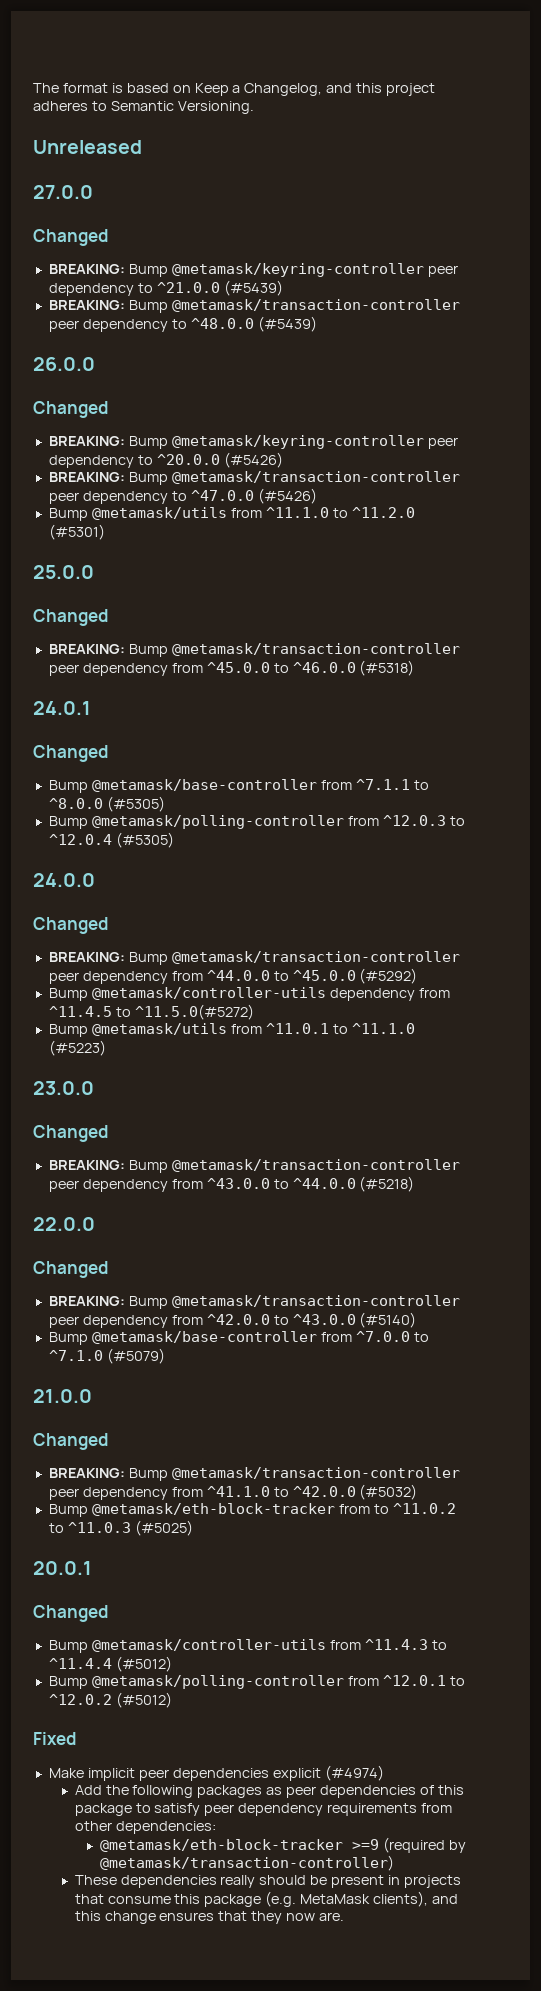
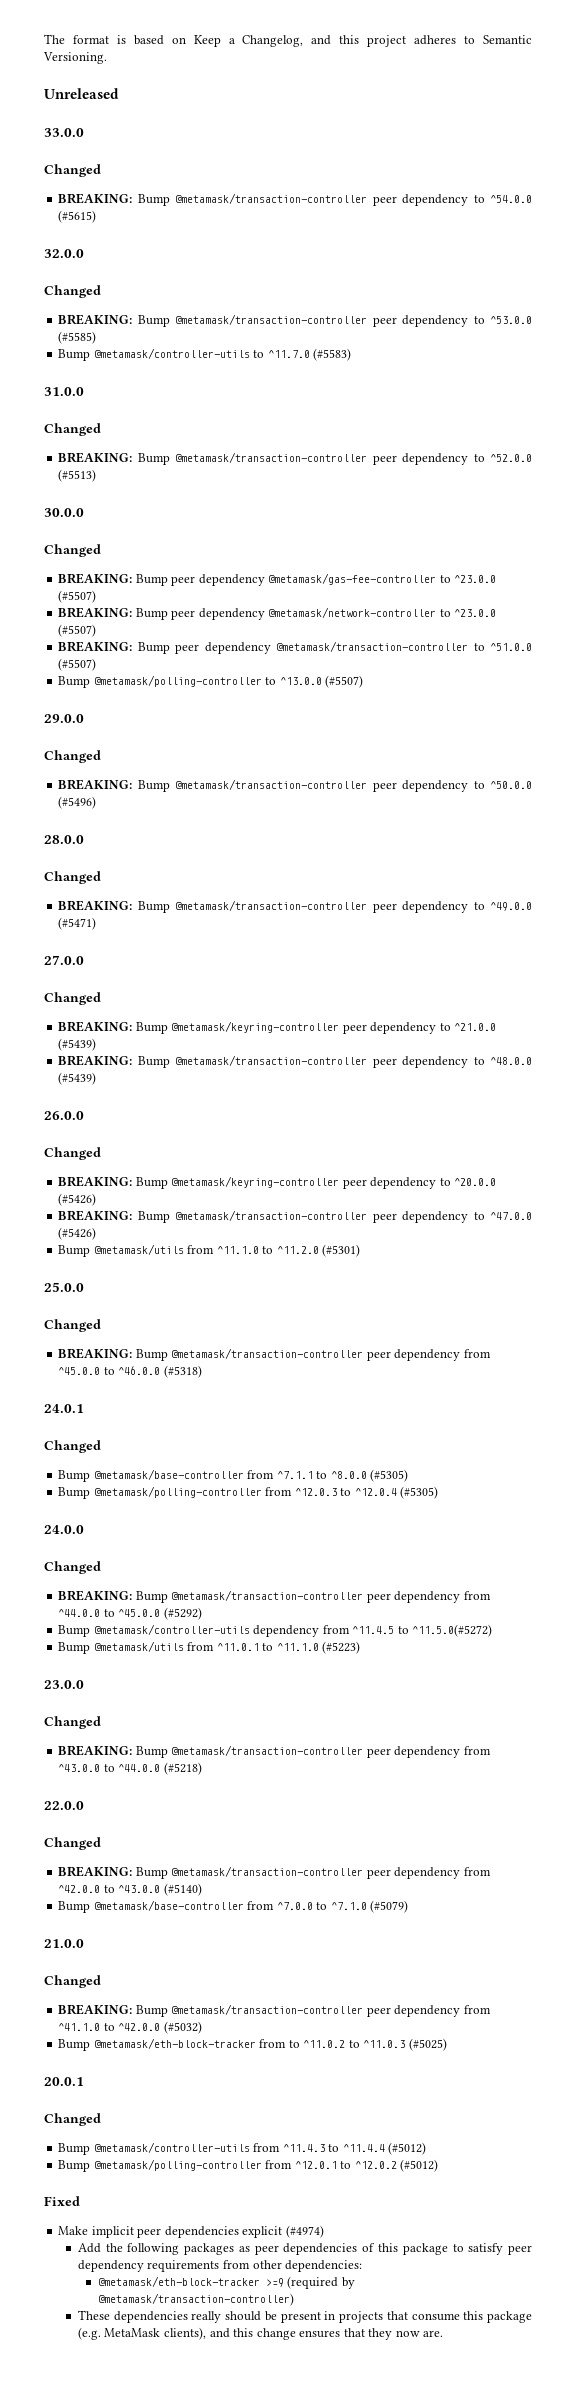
+ 33.0.0
+ Changed
+ BREAKING: Bump @metamask/transaction-controller peer dependency to ^54.0.0 (#5615)
+ 32.0.0
+ Changed
+ BREAKING: Bump @metamask/transaction-controller peer dependency to ^53.0.0 (#5585)
+ Bump @metamask/controller-utils to ^11.7.0 (#5583)
+ 31.0.0
+ Changed
+ BREAKING: Bump @metamask/transaction-controller peer dependency to ^52.0.0 (#5513)
+ 30.0.0
+ Changed
+ BREAKING: Bump peer dependency @metamask/gas-fee-controller to ^23.0.0 (#5507)
+ BREAKING: Bump peer dependency @metamask/network-controller to ^23.0.0 (#5507)
+ BREAKING: Bump peer dependency @metamask/transaction-controller to ^51.0.0 (#5507)
+ Bump @metamask/polling-controller to ^13.0.0 (#5507)
+ 29.0.0
+ Changed
+ BREAKING: Bump @metamask/transaction-controller peer dependency to ^50.0.0 (#5496)
+ 28.0.0
+ Changed
+ BREAKING: Bump @metamask/transaction-controller peer dependency to ^49.0.0 (#5471)

